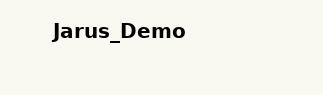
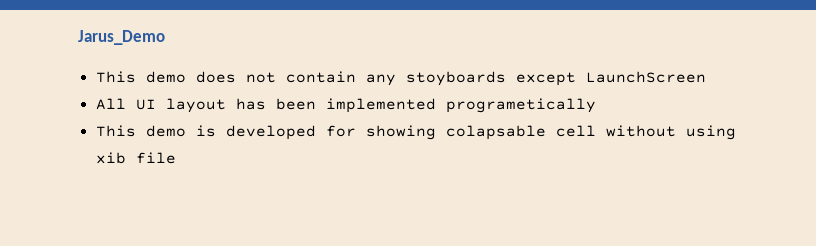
+ This demo does not contain any stoyboards except LaunchScreen
+ All UI layout has been implemented programetically
+ This demo is developed for showing colapsable cell without using xib file

